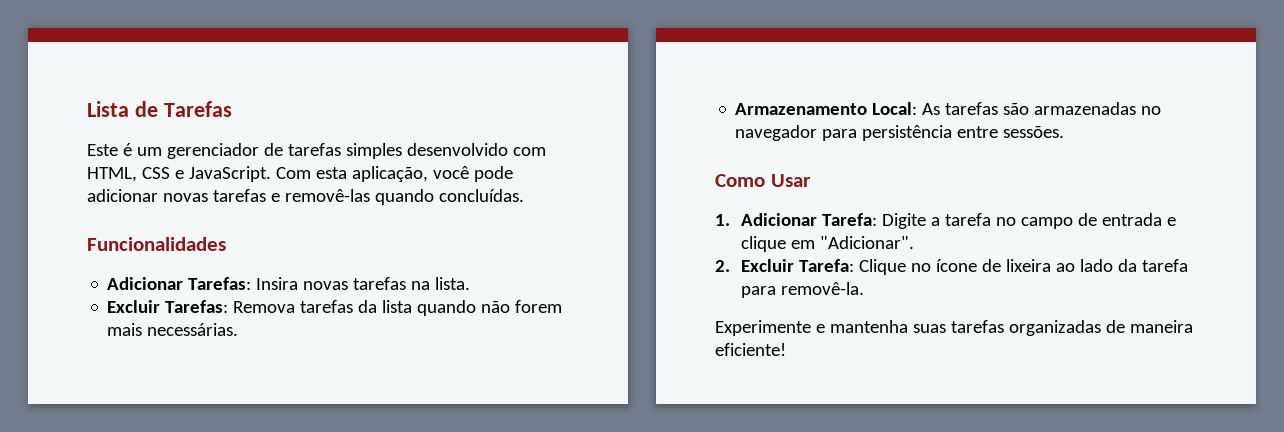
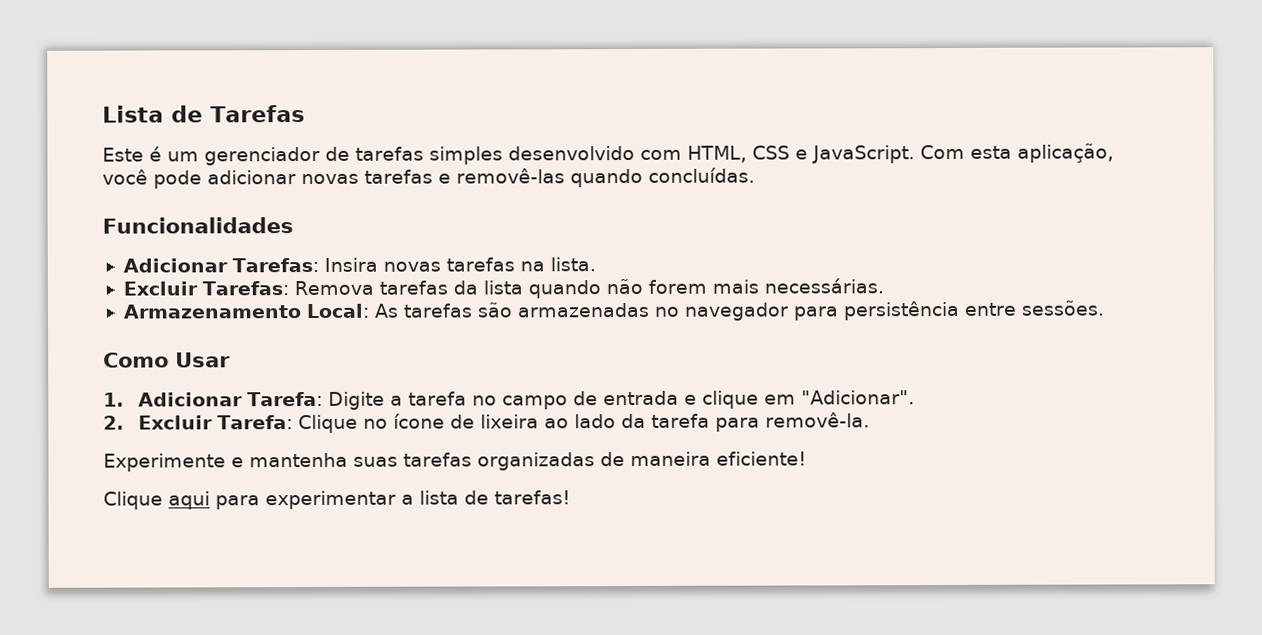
+ Clique aqui para experimentar a lista de tarefas!

